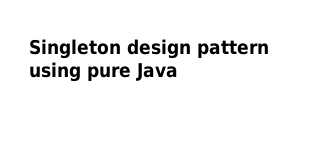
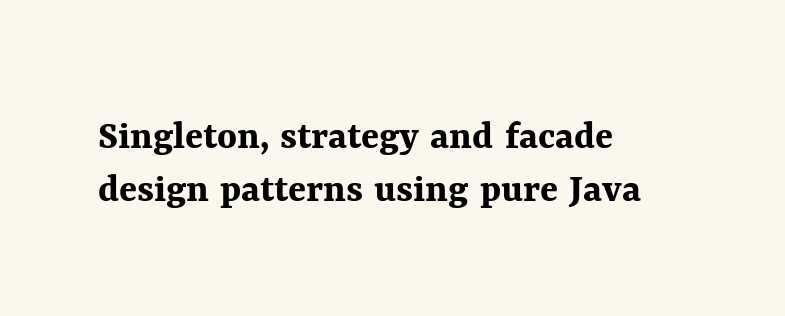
- Singleton design pattern using pure Java
+ Singleton, strategy and facade design patterns using pure Java

